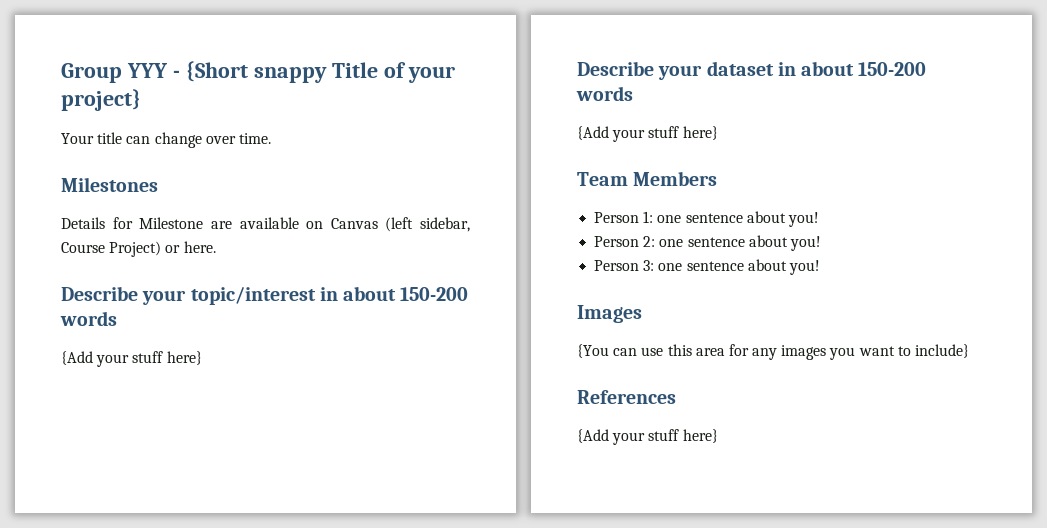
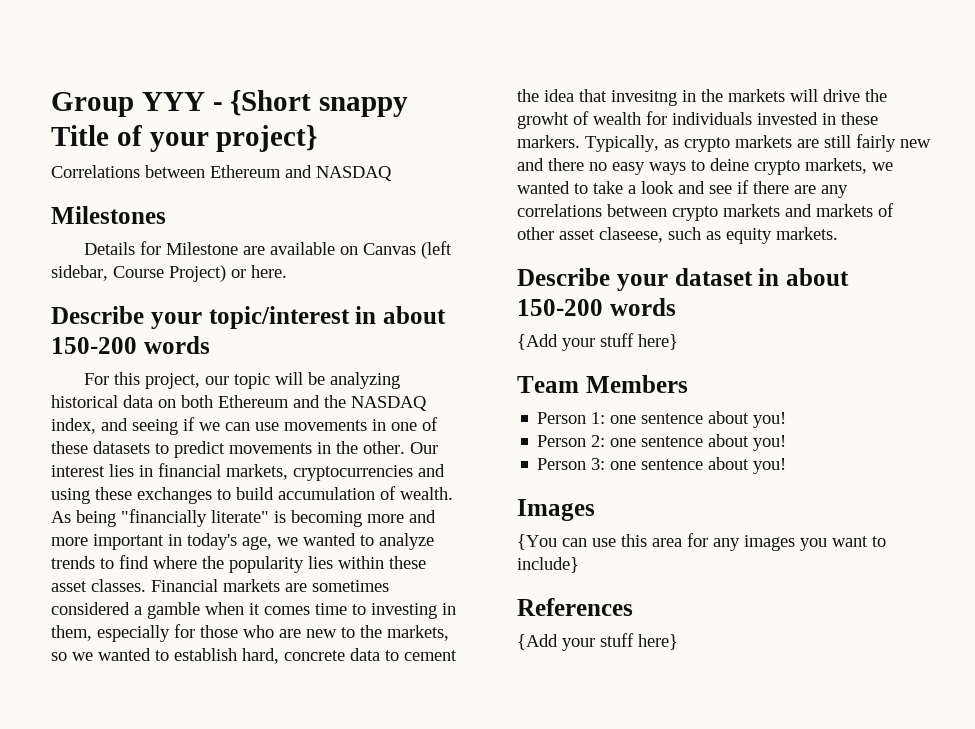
- Your title can change over time.
+ Correlations between Ethereum and NASDAQ
  Describe your topic/interest in about 150-200 words
- {Add your stuff here}
+ For this project, our topic will be analyzing historical data on both Ethereum and the NASDAQ index, and seeing if we can use movements in one of these datasets to predict movements in the other. Our interest lies in financial markets, cryptocurrencies and using these exchanges to build accumulation of wealth. As being "financially literate" is becoming more and more important in today's age, we wanted to analyze trends to find where the popularity lies within these asset classes. Financial markets are sometimes considered a gamble when it comes time to investing in them, especially for those who are new to the markets, so we wanted to establish hard, concrete data to cement the idea that invesitng in the markets will drive the growht of wealth for individuals invested in these markers. Typically, as crypto markets are still fairly new and there no easy ways to deine crypto markets, we wanted to take a look and see if there are any correlations between crypto markets and markets of other asset claseese, such as equity markets.

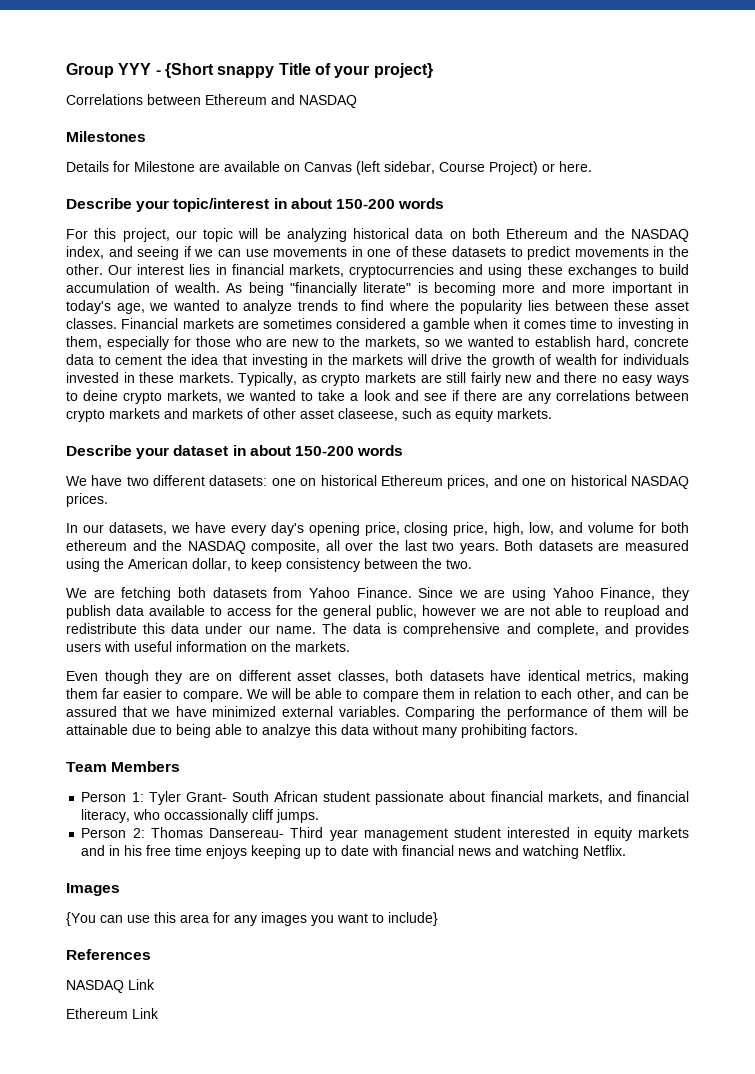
- As being "financially literate" is becoming more and more important in today's age, we wanted to analyze trends to find where the popularity lies within these asset classes.
+ As being "financially literate" is becoming more and more important in today's age, we wanted to analyze trends to find where the popularity lies between these asset classes.
- Financial markets are sometimes considered a gamble when it comes time to investing in them, especially for those who are new to the markets, so we wanted to establish hard, concrete data to cement the idea that invesitng in the markets will drive the growht of wealth for individuals invested in these markers.
+ Financial markets are sometimes considered a gamble when it comes time to investing in them, especially for those who are new to the markets, so we wanted to establish hard, concrete data to cement the idea that investing in the markets will drive the growth of wealth for individuals invested in these markets.
  Describe your dataset in about 150-200 words
- {Add your stuff here}
+ We have two different datasets: one on historical Ethereum prices, and one on historical NASDAQ prices.
+ In our datasets, we have every day's opening price, closing price, high, low, and volume for both ethereum and the NASDAQ composite, all over the last two years. Both datasets are measured using the American dollar, to keep consistency between the two.
+ We are fetching both datasets from Yahoo Finance. Since we are using Yahoo Finance, they publish data available to access for the general public, however we are not able to reupload and redistribute this data under our name. The data is comprehensive and complete, and provides users with useful information on the markets.
+ Even though they are on different asset classes, both datasets have identical metrics, making them far easier to compare. We will be able to compare them in relation to each other, and can be assured that we have minimized external variables. Comparing the performance of them will be attainable due to being able to analzye this data without many prohibiting factors.
  Team Members
- Person 1: one sentence about you!
- Person 2: one sentence about you!
- Person 3: one sentence about you!
+ Person 1: Tyler Grant- South African student passionate about financial markets, and financial literacy, who occassionally cliff jumps.
+ Person 2: Thomas Dansereau- Third year management student interested in equity markets and in his free time enjoys keeping up to date with financial news and watching Netflix.
  References
- {Add your stuff here}
+ NASDAQ Link
+ Ethereum Link

